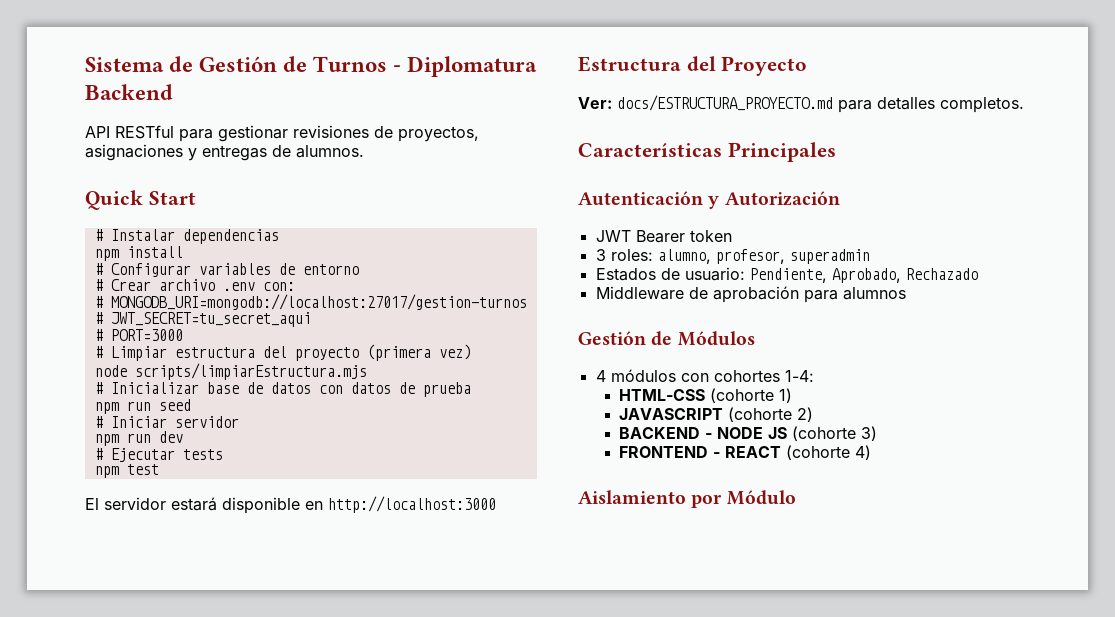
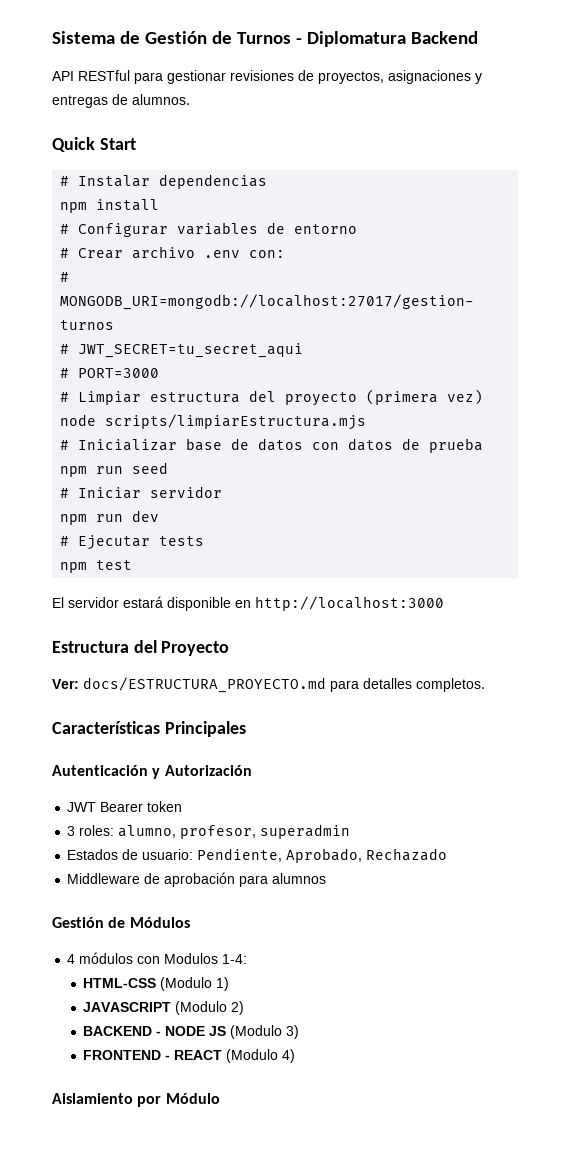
- 4 módulos con cohortes 1-4:
+ 4 módulos con Modulos 1-4:
- HTML-CSS (cohorte 1)
+ HTML-CSS (Modulo 1)
- JAVASCRIPT (cohorte 2)
+ JAVASCRIPT (Modulo 2)
- BACKEND - NODE JS (cohorte 3)
+ BACKEND - NODE JS (Modulo 3)
- FRONTEND - REACT (cohorte 4)
+ FRONTEND - REACT (Modulo 4)

